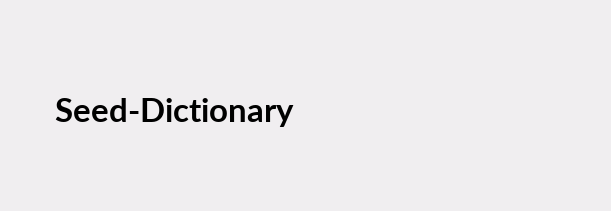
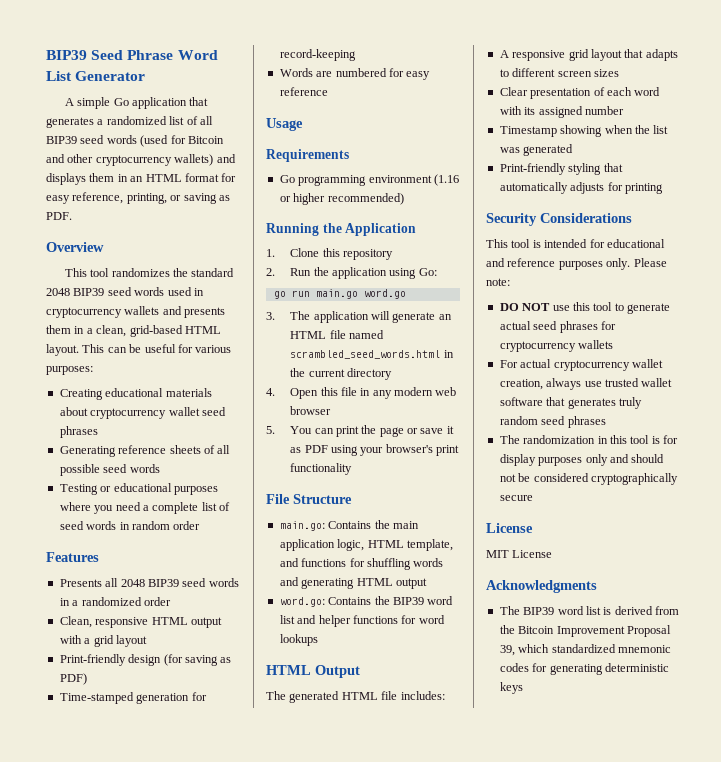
- Seed-Dictionary
+ BIP39 Seed Phrase Word List Generator
+ A simple Go application that generates a randomized list of all BIP39 seed words (used for Bitcoin and other cryptocurrency wallets) and displays them in an HTML format for easy reference, printing, or saving as PDF.
+ Overview
+ This tool randomizes the standard 2048 BIP39 seed words used in cryptocurrency wallets and presents them in a clean, grid-based HTML layout. This can be useful for various purposes:
+ Creating educational materials about cryptocurrency wallet seed phrases
+ Generating reference sheets of all possible seed words
+ Testing or educational purposes where you need a complete list of seed words in random order
+ Features
+ Presents all 2048 BIP39 seed words in a randomized order
+ Clean, responsive HTML output with a grid layout
+ Print-friendly design (for saving as PDF)
+ Time-stamped generation for record-keeping
+ Words are numbered for easy reference
+ Usage
+ Requirements
+ Go programming environment (1.16 or higher recommended)
+ Running the Application
+ 1. Clone this repository
+ 2. Run the application using Go:
+ go run main.go word.go
+ 3. The application will generate an HTML file named scrambled_seed_words.html in the current directory
+ 4. Open this file in any modern web browser
+ 5. You can print the page or save it as PDF using your browser's print functionality
+ File Structure
+ main.go: Contains the main application logic, HTML template, and functions for shuffling words and generating HTML output
+ word.go: Contains the BIP39 word list and helper functions for word lookups
+ HTML Output
+ The generated HTML file includes:
+ A responsive grid layout that adapts to different screen sizes
+ Clear presentation of each word with its assigned number
+ Timestamp showing when the list was generated
+ Print-friendly styling that automatically adjusts for printing
+ Security Considerations
+ This tool is intended for educational and reference purposes only. Please note:
+ DO NOT use this tool to generate actual seed phrases for cryptocurrency wallets
+ For actual cryptocurrency wallet creation, always use trusted wallet software that generates truly random seed phrases
+ The randomization in this tool is for display purposes only and should not be considered cryptographically secure
+ License
+ MIT License
+ Acknowledgments
+ The BIP39 word list is derived from the Bitcoin Improvement Proposal 39, which standardized mnemonic codes for generating deterministic keys

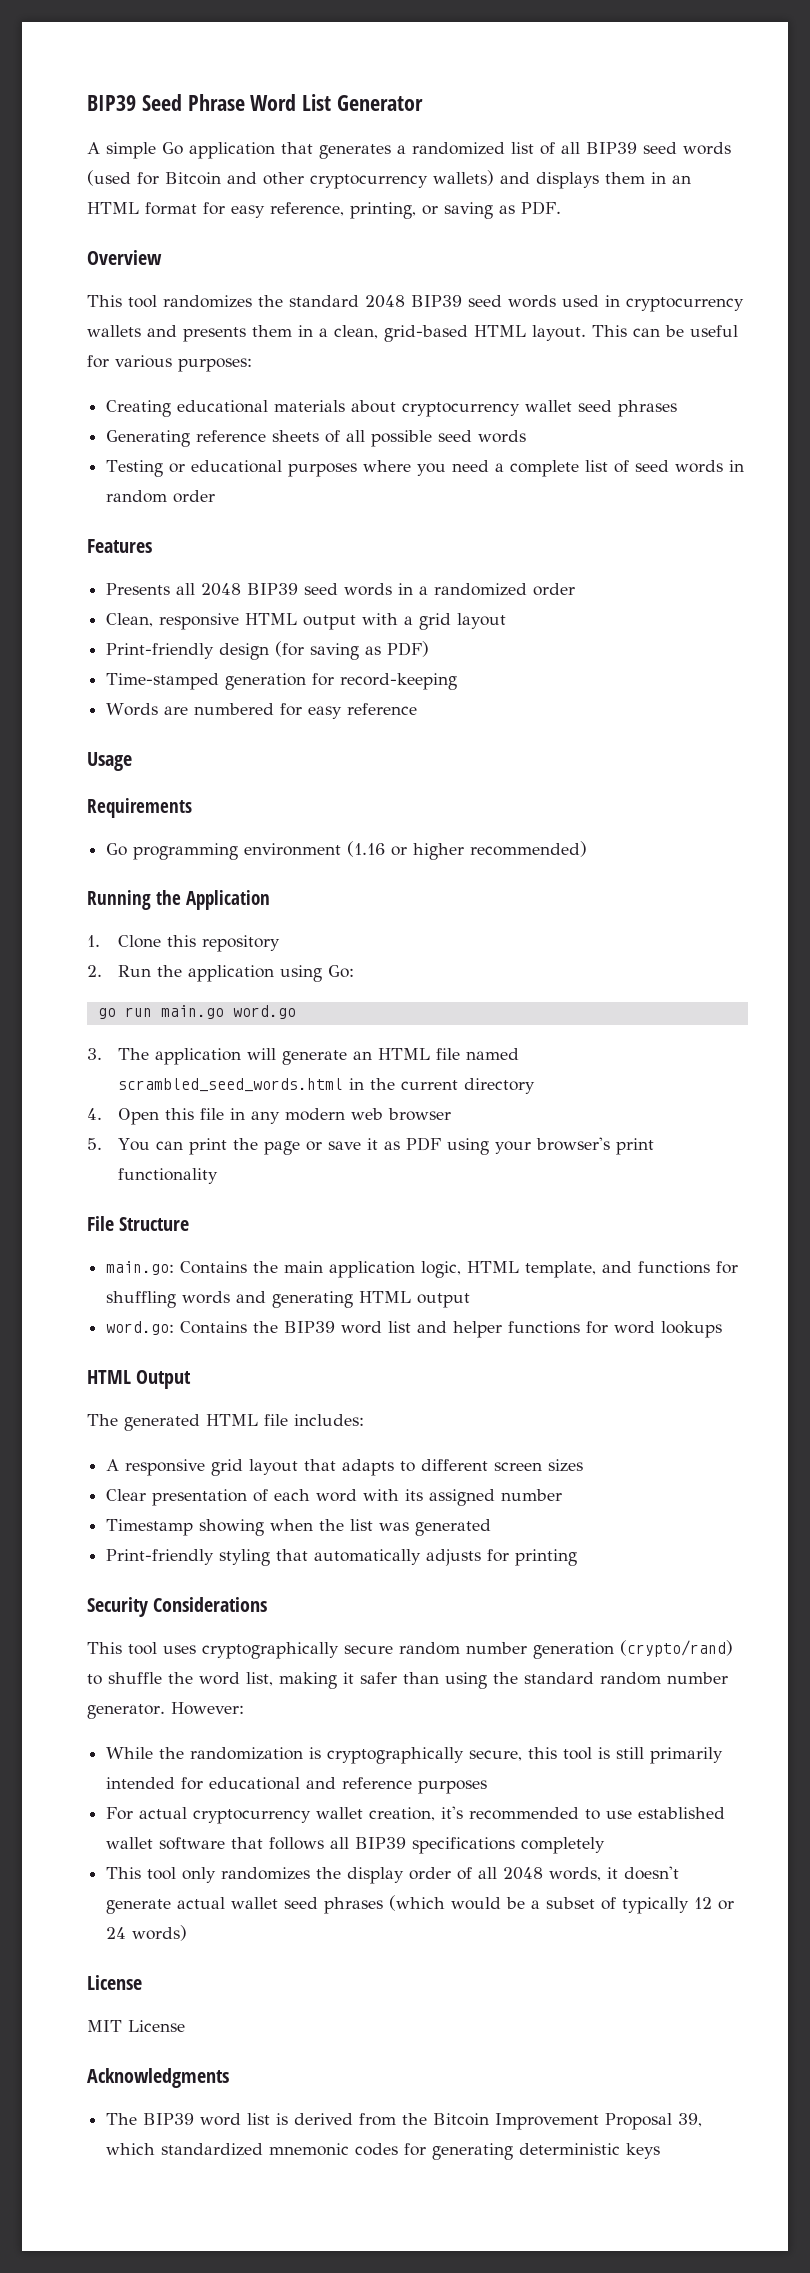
- This tool is intended for educational and reference purposes only. Please note:
- DO NOT use this tool to generate actual seed phrases for cryptocurrency wallets
+ This tool uses cryptographically secure random number generation (crypto/rand) to shuffle the word list, making it safer than using the standard random number generator. However:
+ While the randomization is cryptographically secure, this tool is still primarily intended for educational and reference purposes
- For actual cryptocurrency wallet creation, always use trusted wallet software that generates truly random seed phrases
- The randomization in this tool is for display purposes only and should not be considered cryptographically secure
+ For actual cryptocurrency wallet creation, it's recommended to use established wallet software that follows all BIP39 specifications completely
+ This tool only randomizes the display order of all 2048 words, it doesn't generate actual wallet seed phrases (which would be a subset of typically 12 or 24 words)

